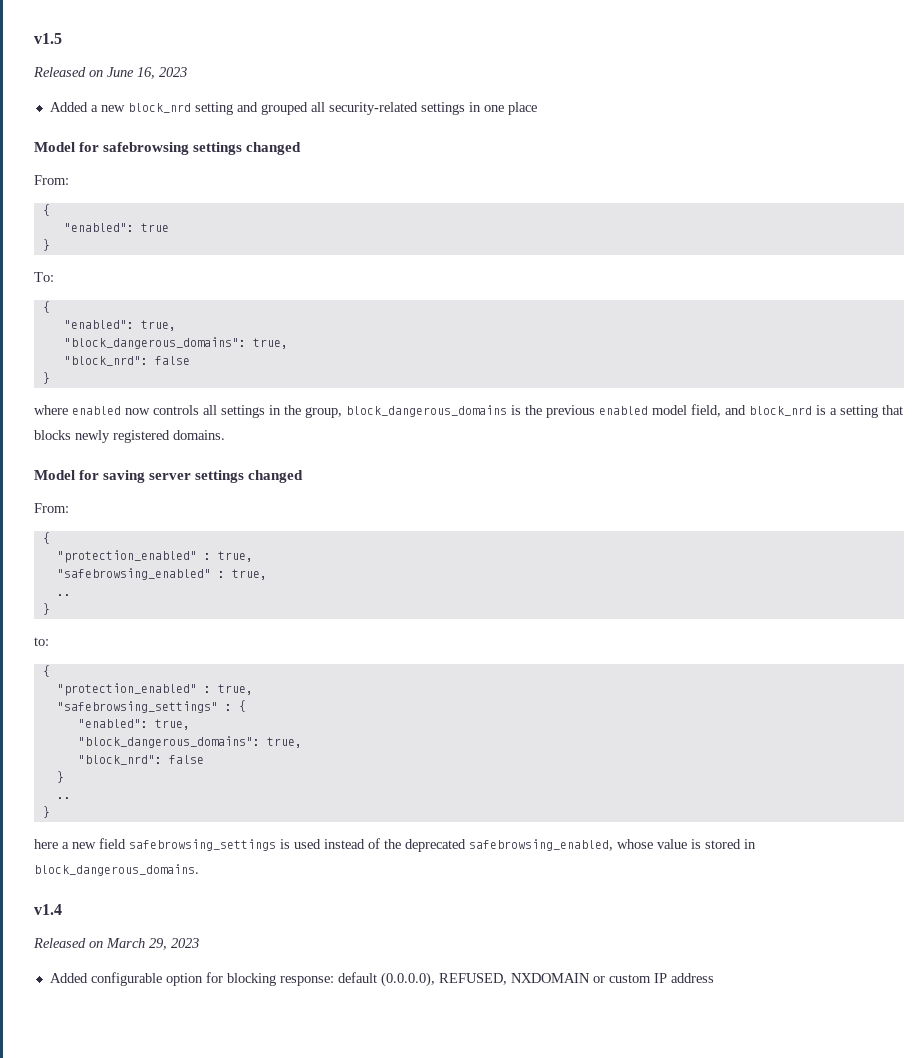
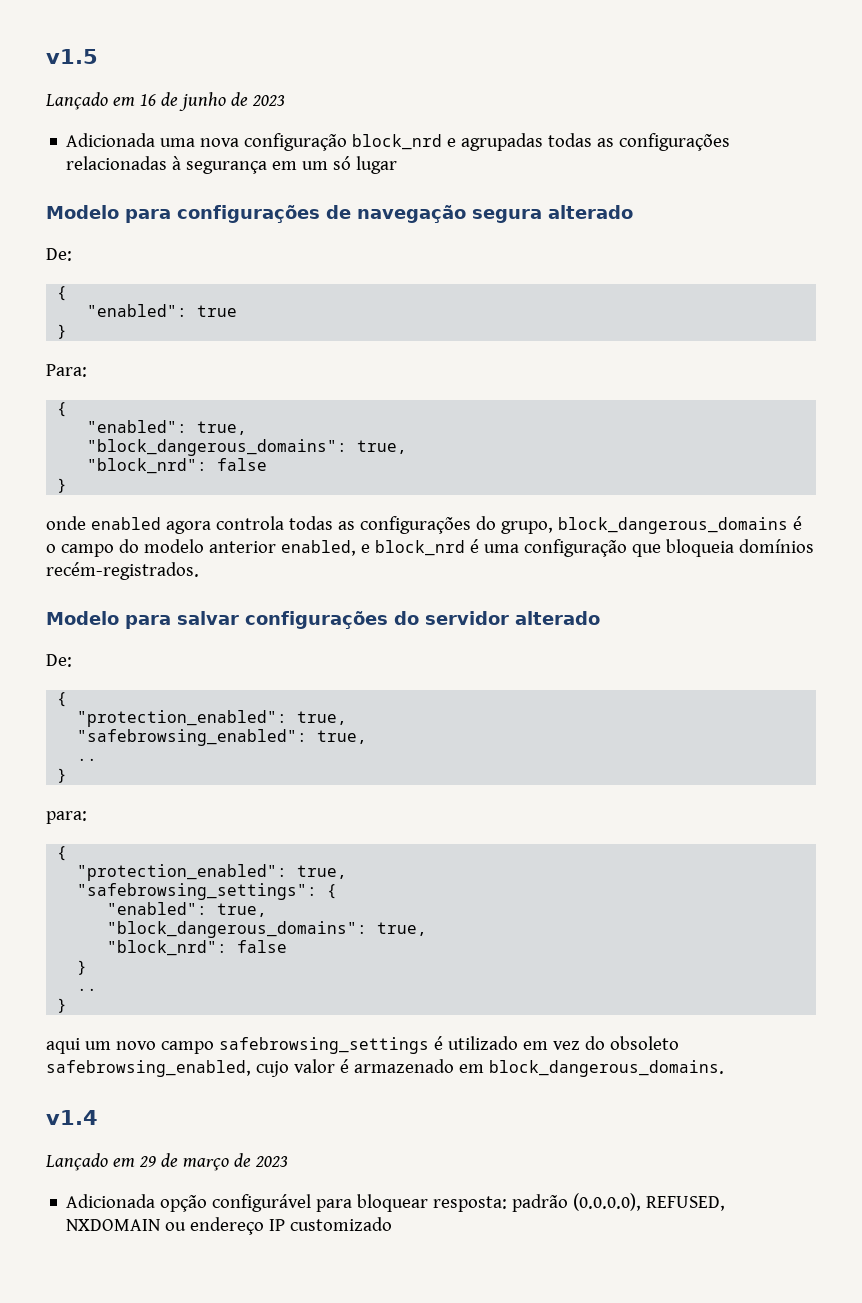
- Released on June 16, 2023
- Added a new block_nrd setting and grouped all security-related settings in one place
- Model for safebrowsing settings changed
- From:
+ Lançado em 16 de junho de 2023
+ Adicionada uma nova configuração block_nrd e agrupadas todas as configurações relacionadas à segurança em um só lugar
+ Modelo para configurações de navegação segura alterado
+ De:
- To:
+ Para:
  {
  "enabled": true,
  "block_dangerous_domains": true,
  "block_nrd": false
  }
- where enabled now controls all settings in the group, block_dangerous_domains is the previous enabled model field, and block_nrd is a setting that blocks newly registered domains.
- Model for saving server settings changed
- From:
+ onde enabled agora controla todas as configurações do grupo, block_dangerous_domains é o campo do modelo anterior enabled, e block_nrd é uma configuração que bloqueia domínios recém-registrados.
+ Modelo para salvar configurações do servidor alterado
+ De:
  {
- "protection_enabled" : true,
- "safebrowsing_enabled" : true,
+ "protection_enabled": true,
+ "safebrowsing_enabled": true,
- to:
+ para:
  {
- "protection_enabled" : true,
- "safebrowsing_settings" : {
+ "protection_enabled": true,
+ "safebrowsing_settings": {
- here a new field safebrowsing_settings is used instead of the deprecated safebrowsing_enabled, whose value is stored in block_dangerous_domains.
+ aqui um novo campo safebrowsing_settings é utilizado em vez do obsoleto safebrowsing_enabled, cujo valor é armazenado em block_dangerous_domains.
  v1.4
- Released on March 29, 2023
- Added configurable option for blocking response: default (0.0.0.0), REFUSED, NXDOMAIN or custom IP address
+ Lançado em 29 de março de 2023
+ Adicionada opção configurável para bloquear resposta: padrão (0.0.0.0), REFUSED, NXDOMAIN ou endereço IP customizado

